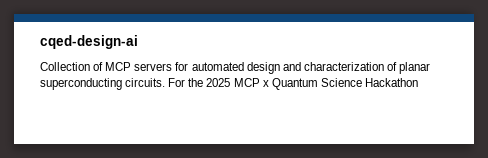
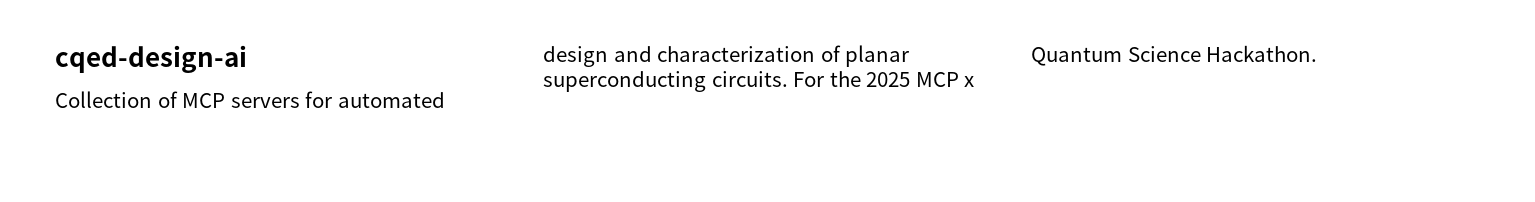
- For the 2025 MCP x Quantum Science Hackathon
+ For the 2025 MCP x Quantum Science Hackathon.

